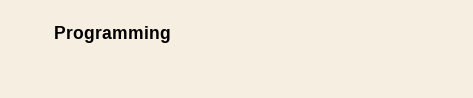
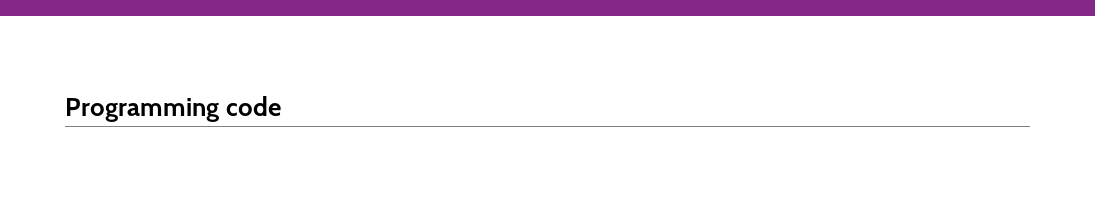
- Programming
+ Programming code

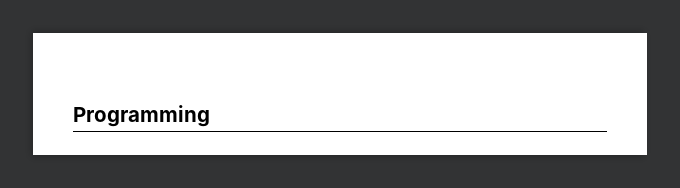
- Programming code
+ Programming

